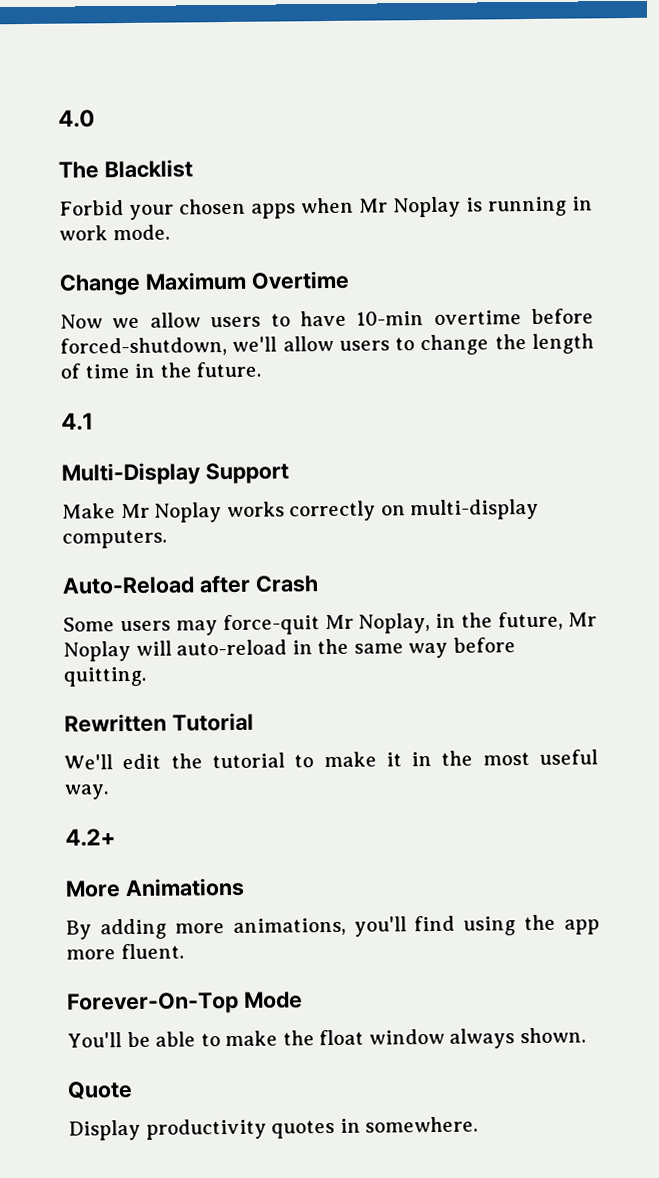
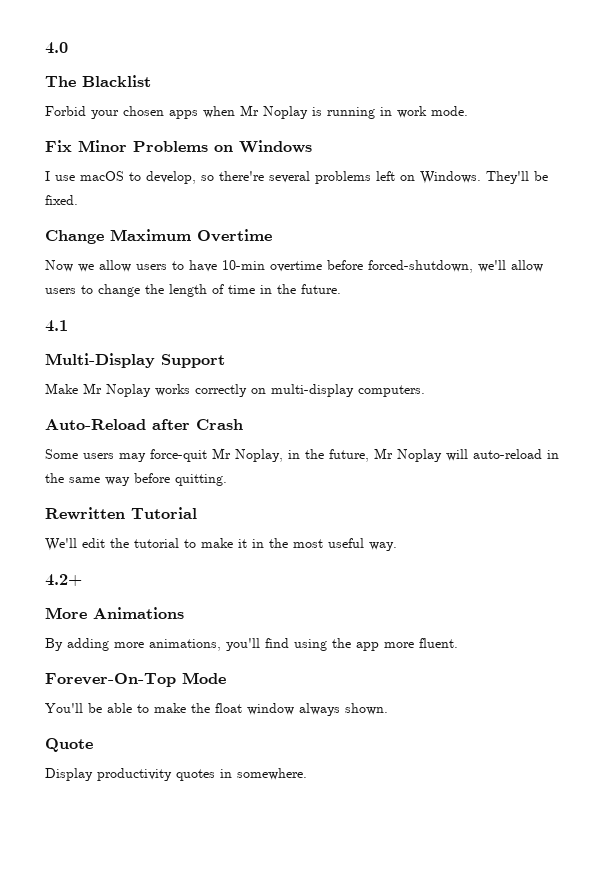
+ Fix Minor Problems on Windows
+ I use macOS to develop, so there're several problems left on Windows. They'll be fixed.

